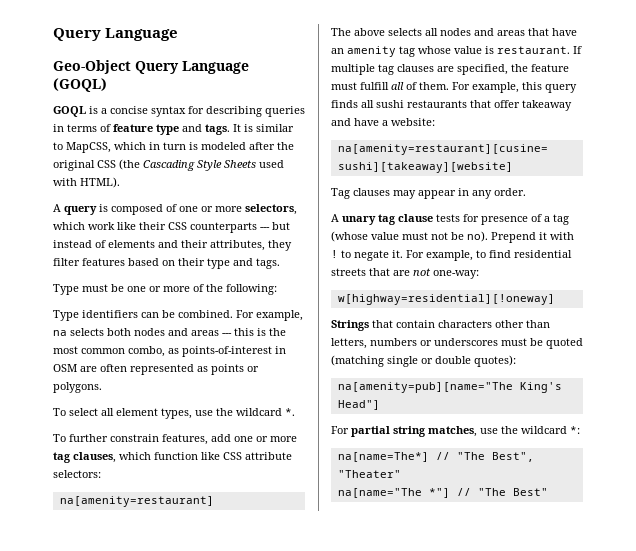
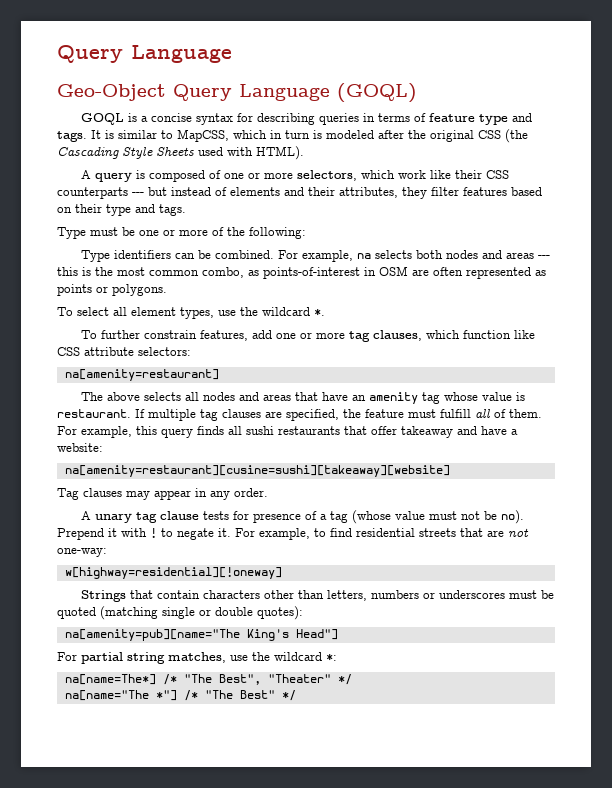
- na[name=The*] // "The Best", "Theater"
+ na[name=The*] /* "The Best", "Theater" */
- na[name="The *"] // "The Best"
+ na[name="The *"] /* "The Best" */

